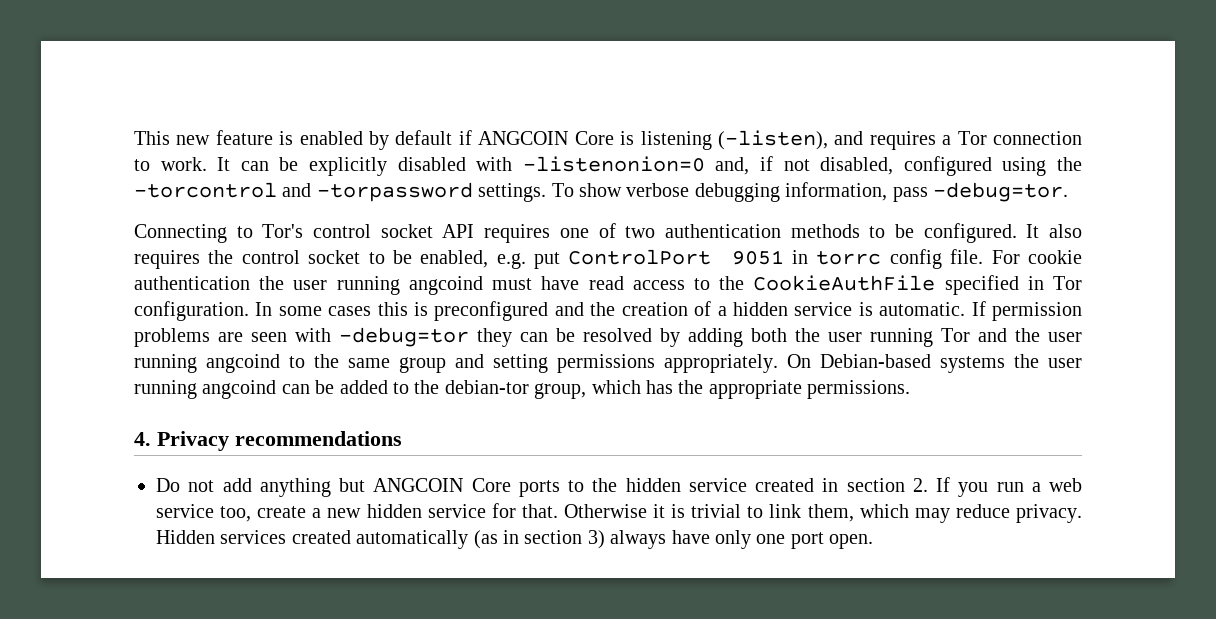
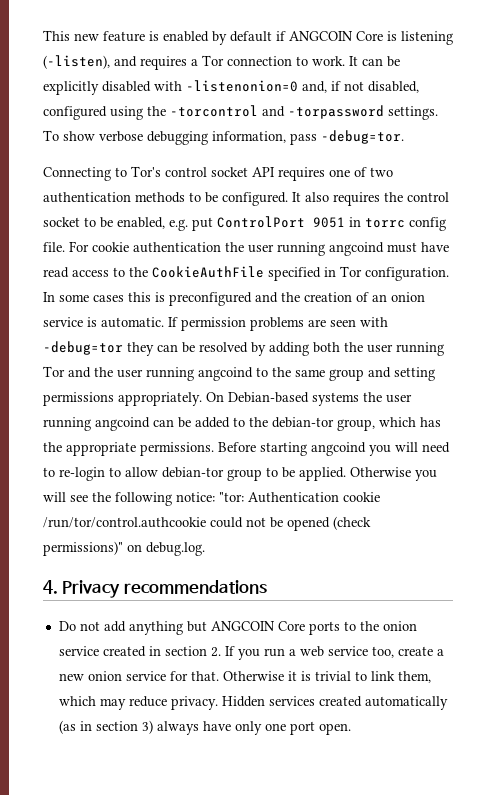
- In some cases this is preconfigured and the creation of a hidden service is automatic.
+ In some cases this is preconfigured and the creation of an onion service is automatic.
+ Before starting angcoind you will need to re-login to allow debian-tor group to be applied. Otherwise you will see the following notice: "tor: Authentication cookie /run/tor/control.authcookie could not be opened (check permissions)" on debug.log.
- Do not add anything but ANGCOIN Core ports to the hidden service created in section 2. If you run a web service too, create a new hidden service for that.
+ Do not add anything but ANGCOIN Core ports to the onion service created in section 2. If you run a web service too, create a new onion service for that.

